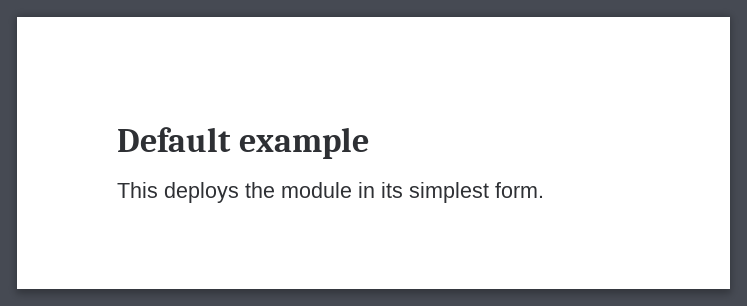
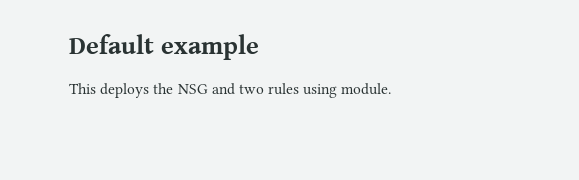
- This deploys the module in its simplest form.
+ This deploys the NSG and two rules using module.

